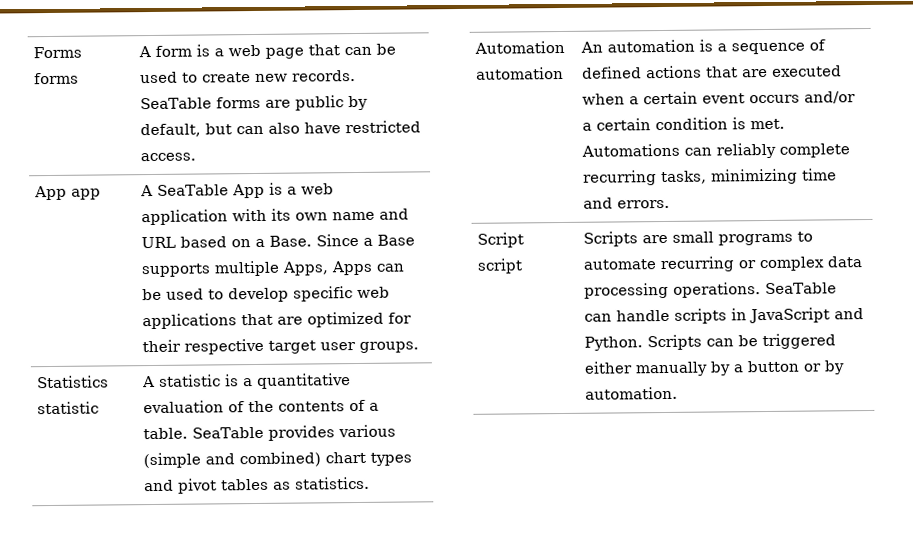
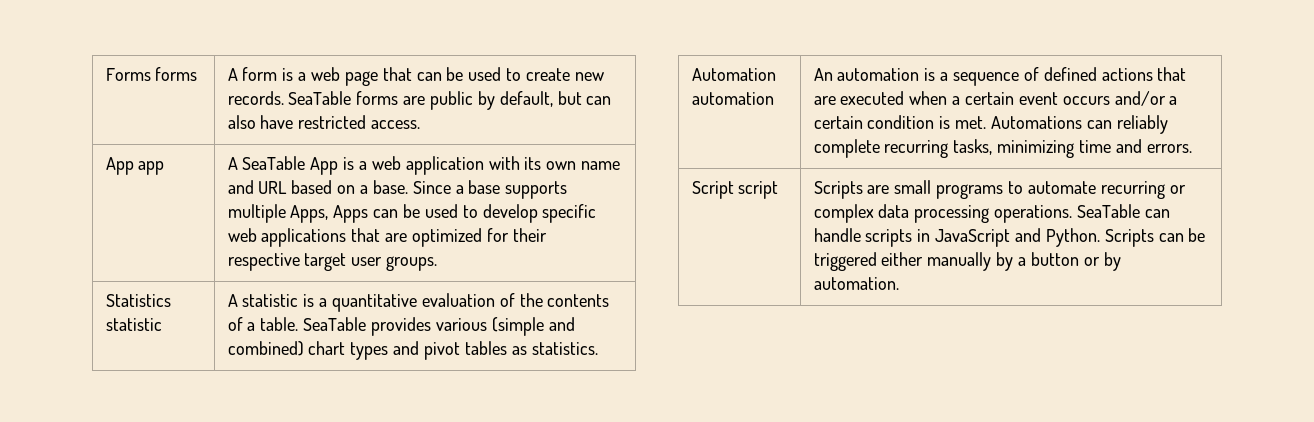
- A SeaTable App is a web application with its own name and URL based on a Base.
+ A SeaTable App is a web application with its own name and URL based on a base.
- Since a Base supports multiple Apps, Apps can be used to develop specific web applications that are optimized for their respective target user groups.
+ Since a base supports multiple Apps, Apps can be used to develop specific web applications that are optimized for their respective target user groups.

